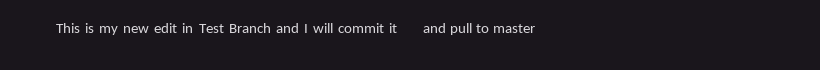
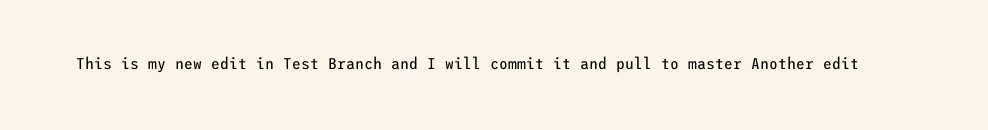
- This is my new edit in Test Branch and I will commit it and pull to master
+ This is my new edit in Test Branch and I will commit it and pull to master Another edit

